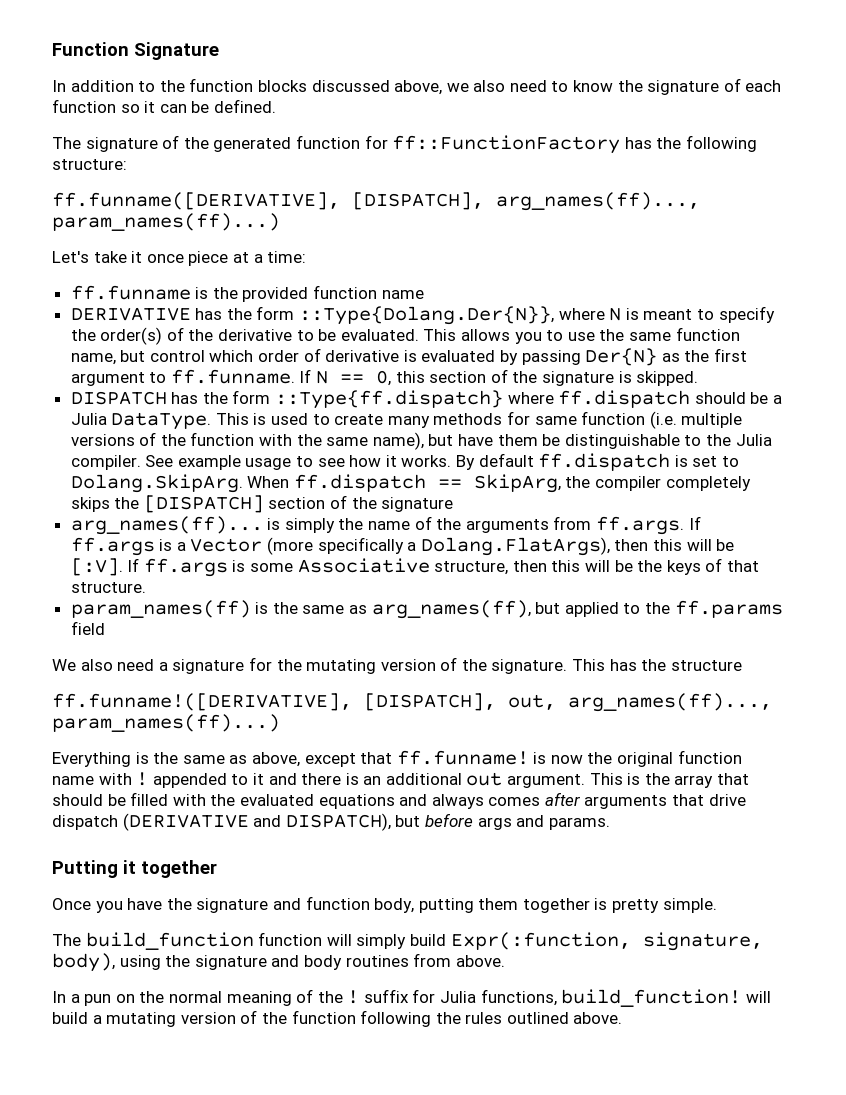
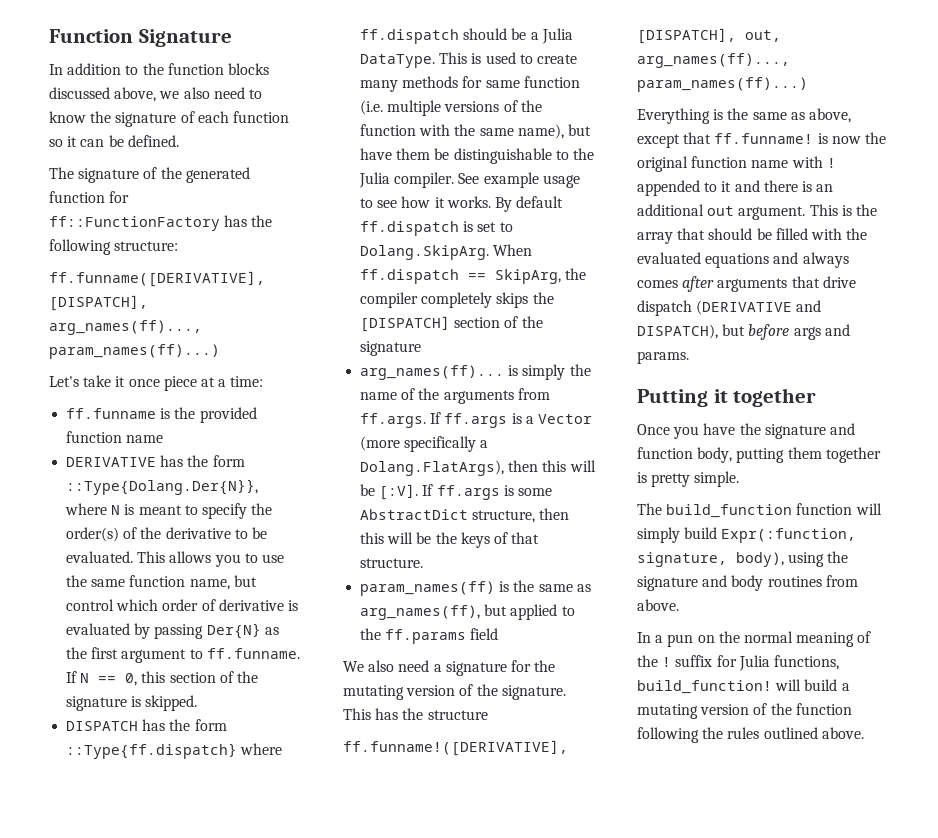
- If ff.args is some Associative structure, then this will be the keys of that structure.
+ If ff.args is some AbstractDict structure, then this will be the keys of that structure.

